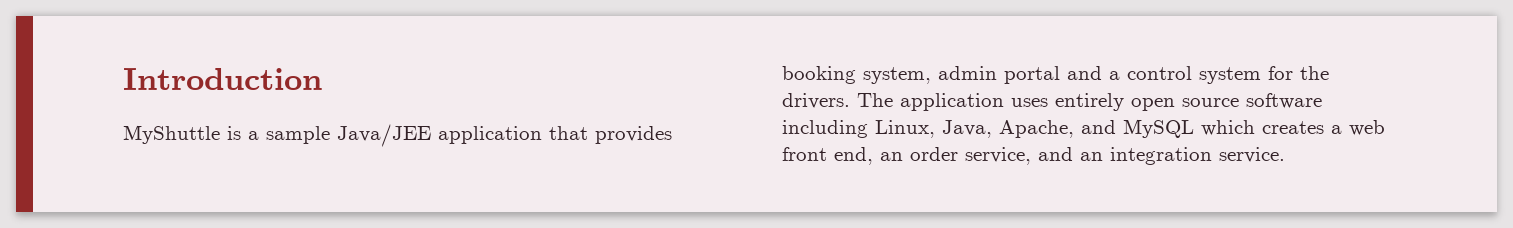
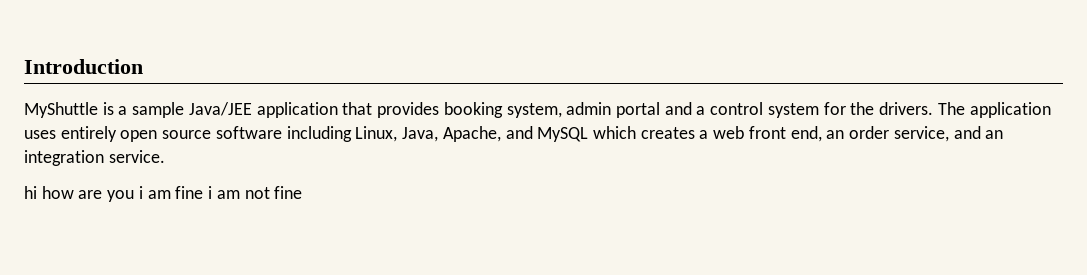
+ hi how are you i am fine i am not fine

